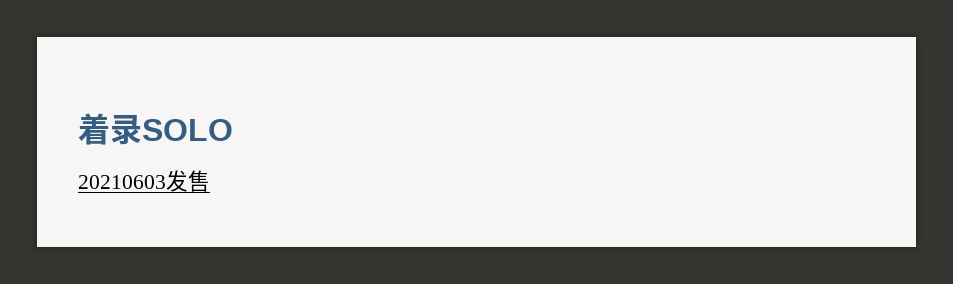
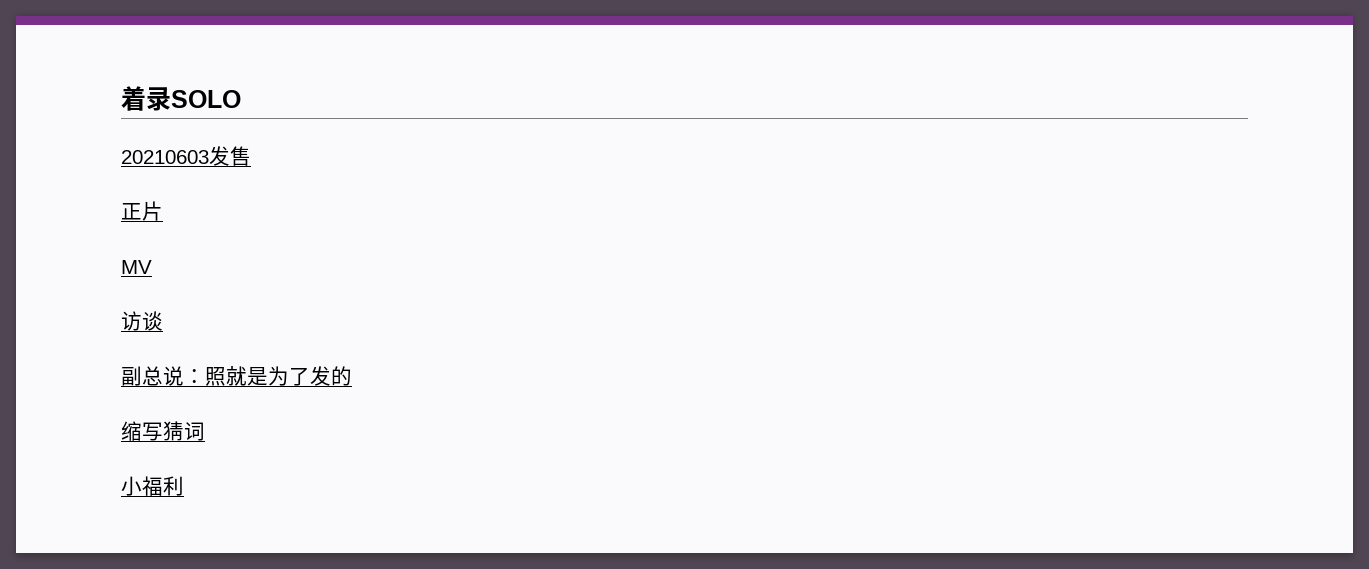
+ 正片
+ MV
+ 访谈
+ 副总说：照就是为了发的
+ 缩写猜词
+ 小福利

